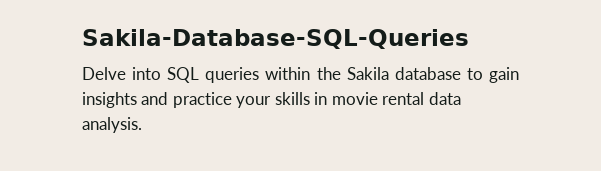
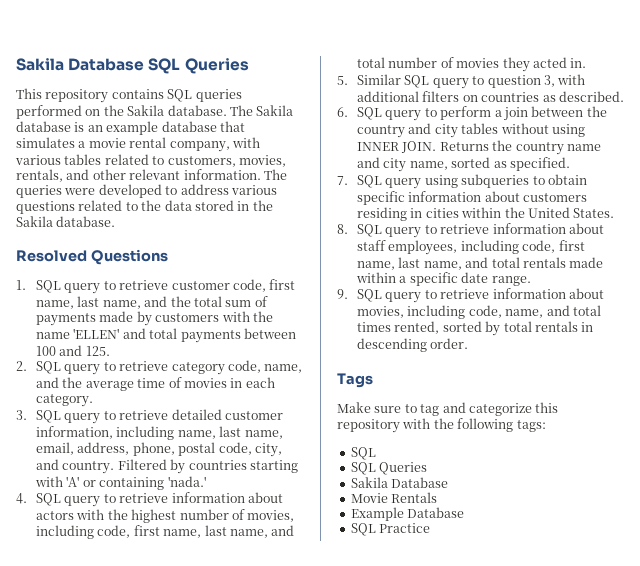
- Sakila-Database-SQL-Queries
- Delve into SQL queries within the Sakila database to gain insights and practice your skills in movie rental data analysis.
+ Sakila Database SQL Queries
+ This repository contains SQL queries performed on the Sakila database. The Sakila database is an example database that simulates a movie rental company, with various tables related to customers, movies, rentals, and other relevant information. The queries were developed to address various questions related to the data stored in the Sakila database.
+ Resolved Questions
+ 1. SQL query to retrieve customer code, first name, last name, and the total sum of payments made by customers with the name 'ELLEN' and total payments between 100 and 125.
+ 2. SQL query to retrieve category code, name, and the average time of movies in each category.
+ 3. SQL query to retrieve detailed customer information, including name, last name, email, address, phone, postal code, city, and country. Filtered by countries starting with 'A' or containing 'nada.'
+ 4. SQL query to retrieve information about actors with the highest number of movies, including code, first name, last name, and total number of movies they acted in.
+ 5. Similar SQL query to question 3, with additional filters on countries as described.
+ 6. SQL query to perform a join between the country and city tables without using INNER JOIN. Returns the country name and city name, sorted as specified.
+ 7. SQL query using subqueries to obtain specific information about customers residing in cities within the United States.
+ 8. SQL query to retrieve information about staff employees, including code, first name, last name, and total rentals made within a specific date range.
+ 9. SQL query to retrieve information about movies, including code, name, and total times rented, sorted by total rentals in descending order.
+ Tags
+ Make sure to tag and categorize this repository with the following tags:
+ SQL
+ SQL Queries
+ Sakila Database
+ Movie Rentals
+ Example Database
+ SQL Practice

